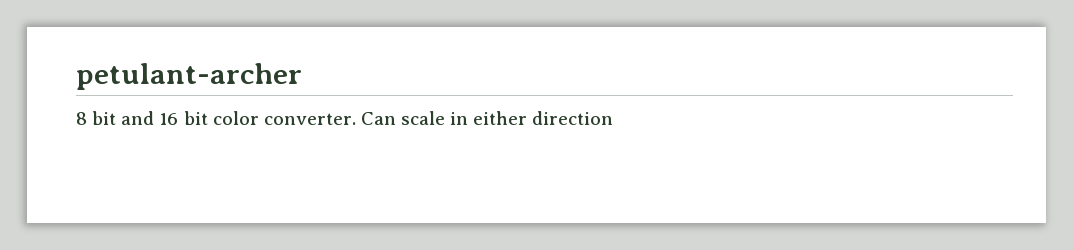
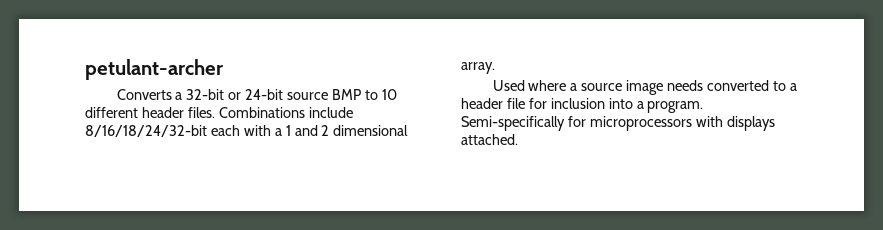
- 8 bit and 16 bit color converter. Can scale in either direction
+ Converts a 32-bit or 24-bit source BMP to 10 different header files. Combinations include 8/16/18/24/32-bit each with a 1 and 2 dimensional array.
+ Used where a source image needs converted to a header file for inclusion into a program. Semi-specifically for microprocessors with displays attached.

